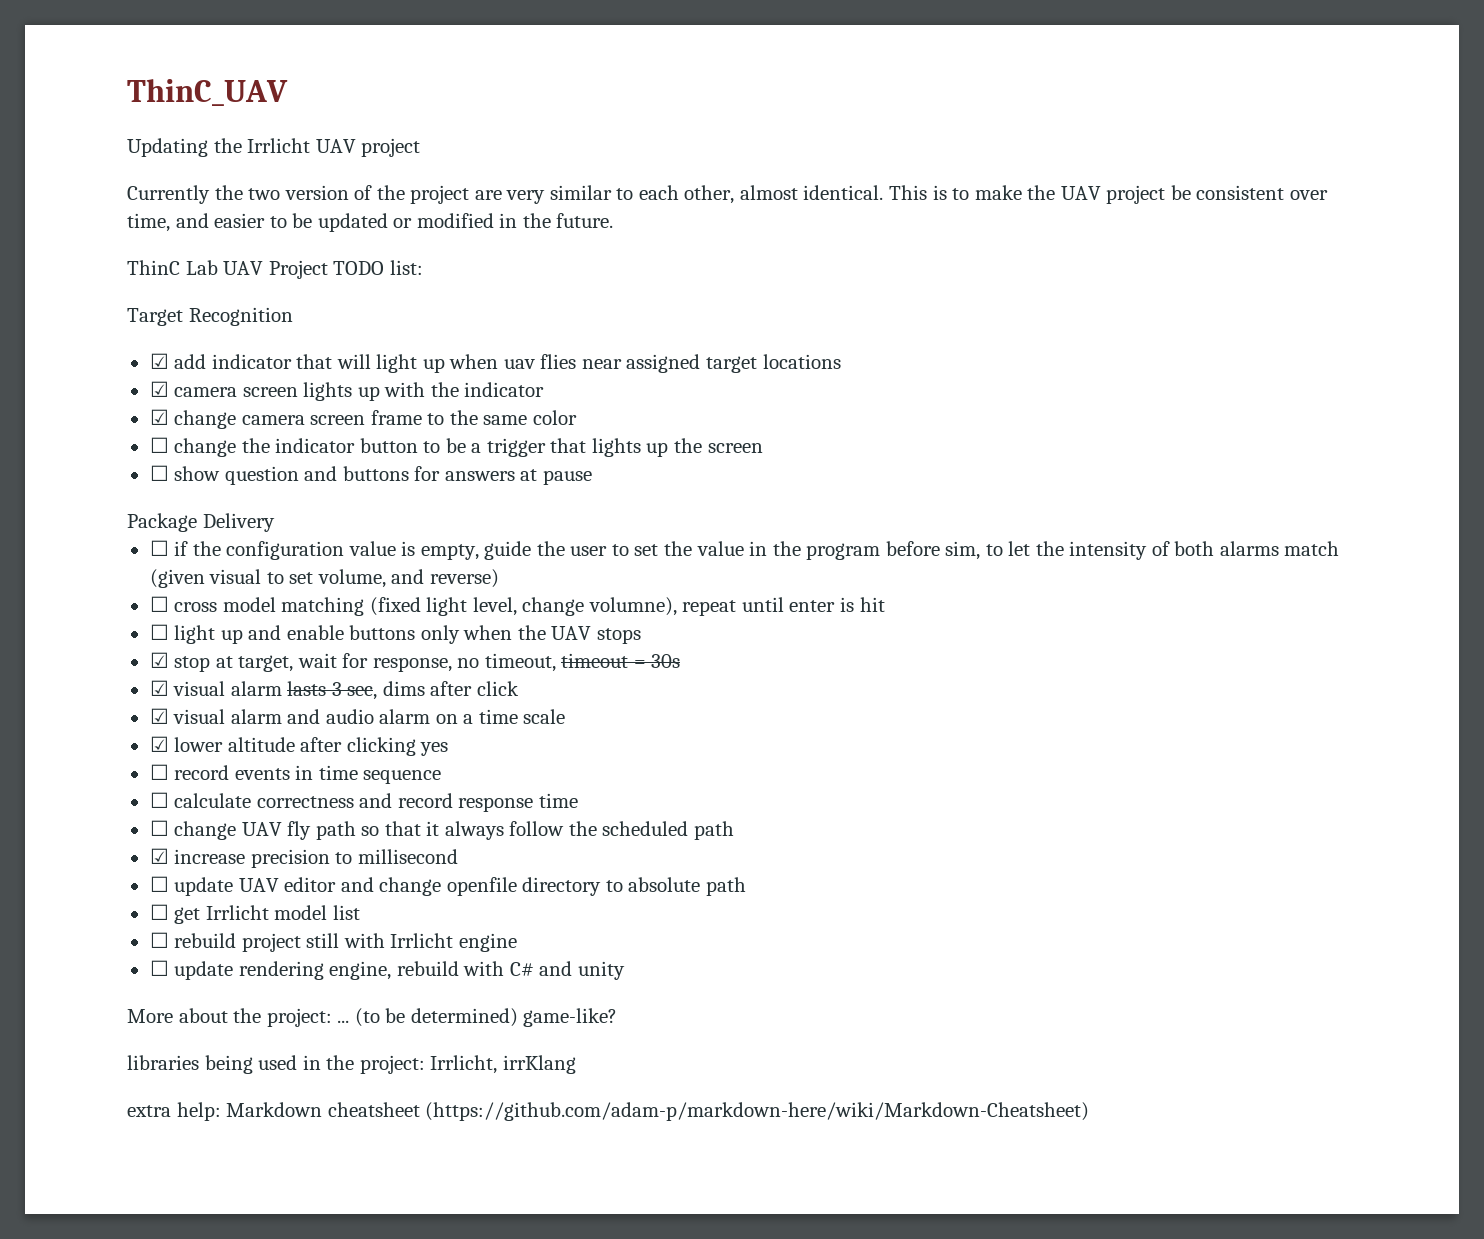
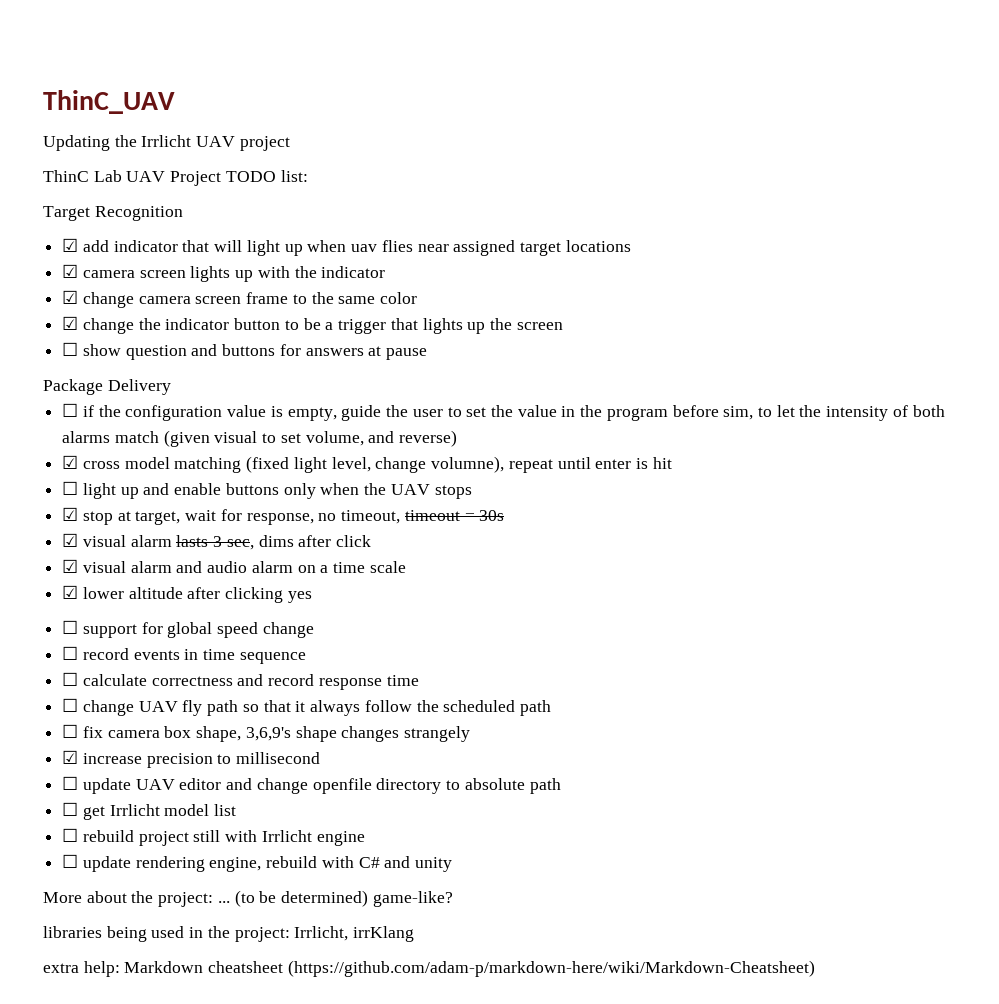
- Currently the two version of the project are very similar to each other, almost identical. This is to make the UAV project be consistent over time, and easier to be updated or modified in the future.
- ☐ change the indicator button to be a trigger that lights up the screen
+ ☑ change the indicator button to be a trigger that lights up the screen
- ☐ cross model matching (fixed light level, change volumne), repeat until enter is hit
+ ☑ cross model matching (fixed light level, change volumne), repeat until enter is hit
+ ☐ support for global speed change
+ ☐ fix camera box shape, 3,6,9's shape changes strangely

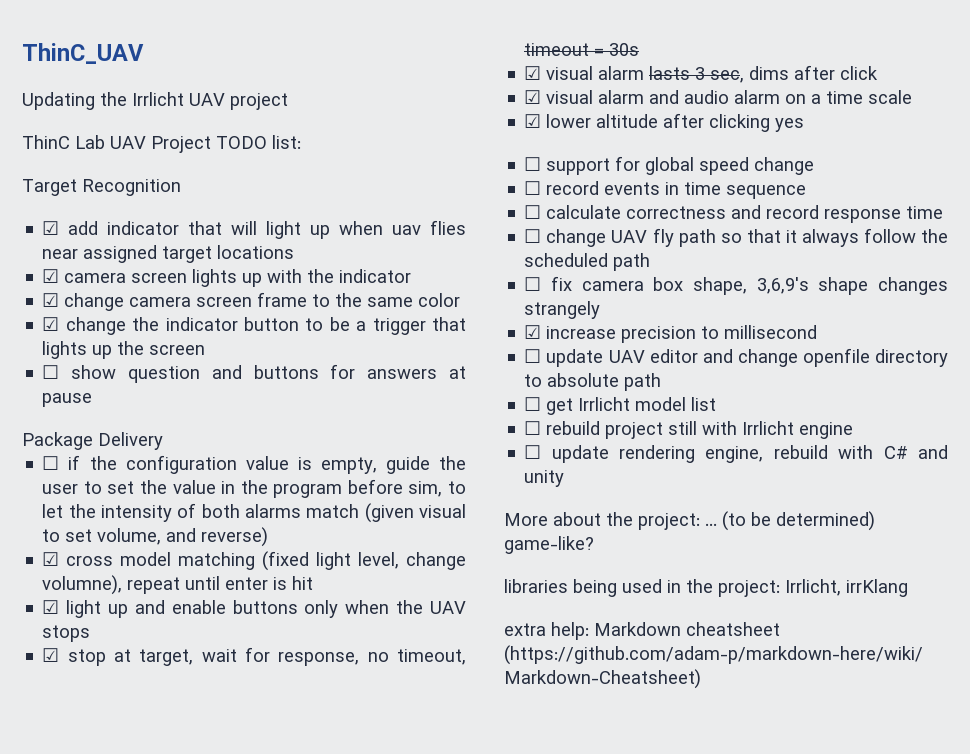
- ☐ light up and enable buttons only when the UAV stops
+ ☑ light up and enable buttons only when the UAV stops

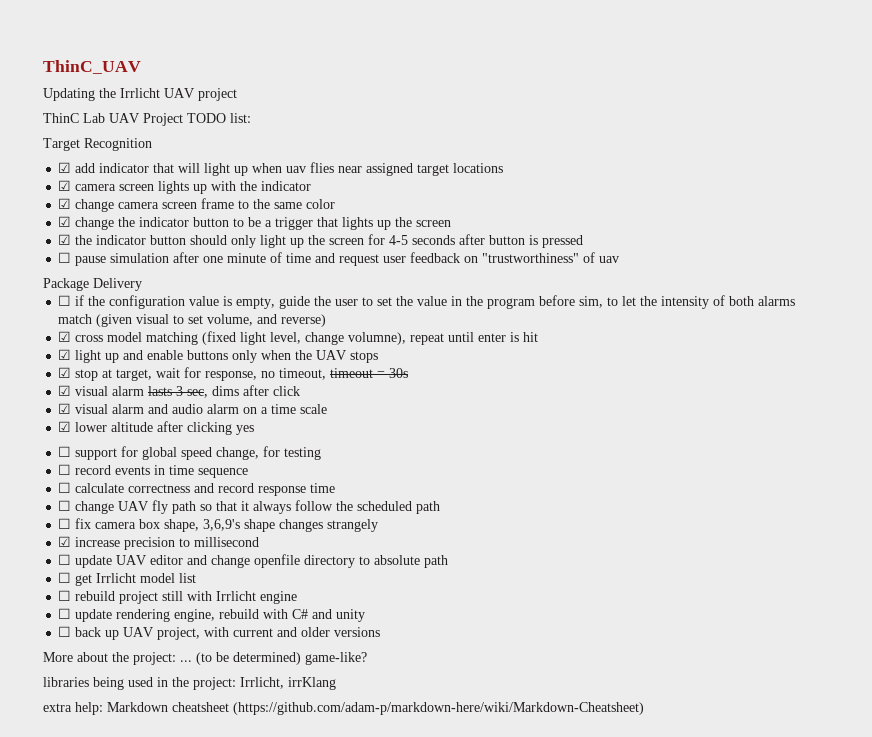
- ☐ show question and buttons for answers at pause
+ ☑ the indicator button should only light up the screen for 4-5 seconds after button is pressed
+ ☐ pause simulation after one minute of time and request user feedback on "trustworthiness" of uav
- ☐ support for global speed change
+ ☐ support for global speed change, for testing
+ ☐ back up UAV project, with current and older versions

